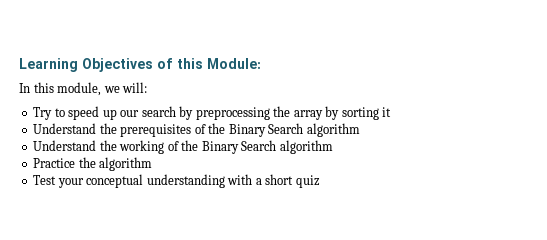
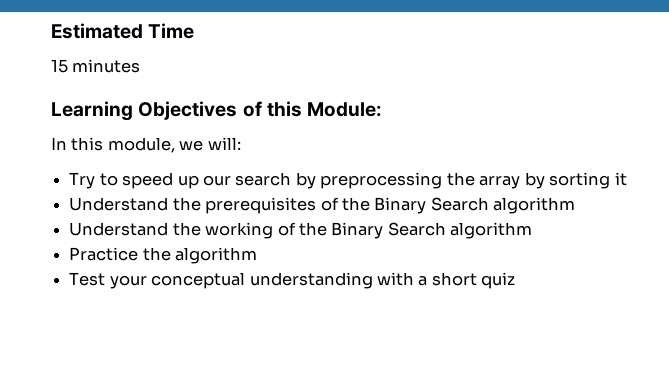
+ Estimated Time
+ 15 minutes

